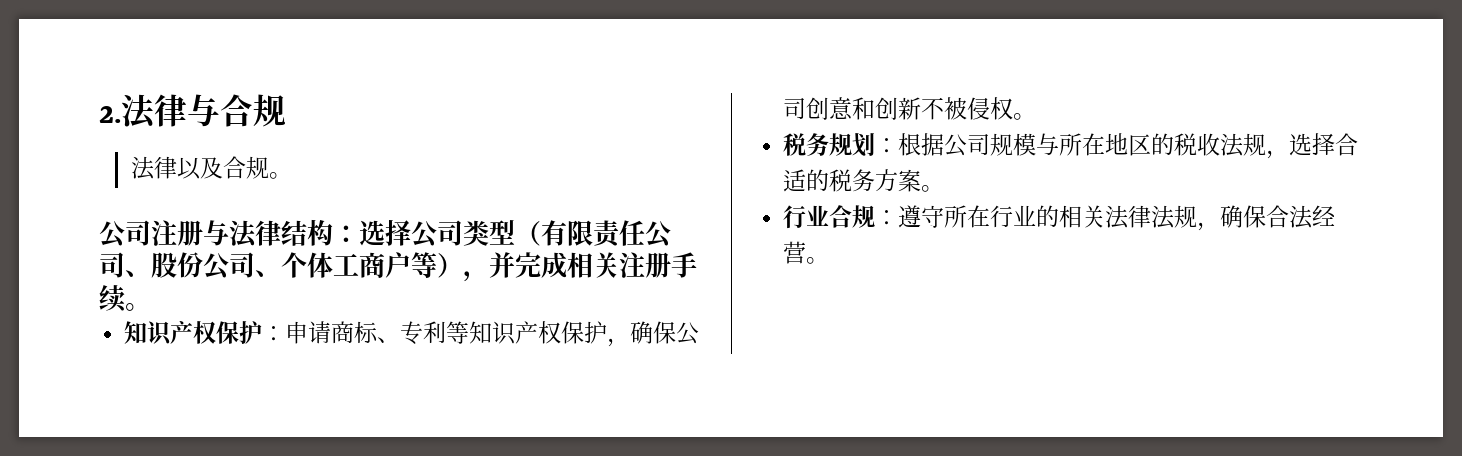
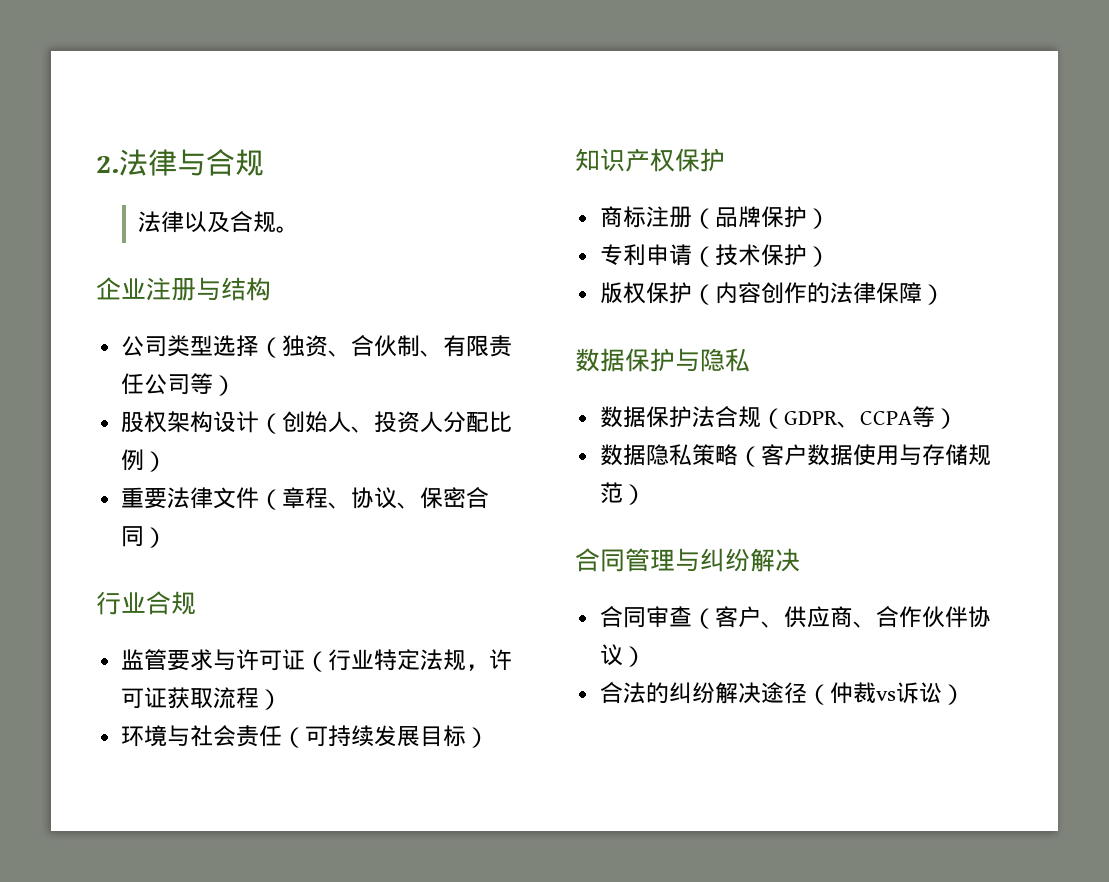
- 公司注册与法律结构：选择公司类型（有限责任公司、股份公司、个体工商户等），并完成相关注册手续。
- 知识产权保护：申请商标、专利等知识产权保护，确保公司创意和创新不被侵权。
- 税务规划：根据公司规模与所在地区的税收法规，选择合适的税务方案。
- 行业合规：遵守所在行业的相关法律法规，确保合法经营。
+ 企业注册与结构
+ 公司类型选择（独资、合伙制、有限责任公司等）
+ 股权架构设计（创始人、投资人分配比例）
+ 重要法律文件（章程、协议、保密合同）
+ 行业合规
+ 监管要求与许可证（行业特定法规，许可证获取流程）
+ 环境与社会责任（可持续发展目标）
+ 知识产权保护
+ 商标注册（品牌保护）
+ 专利申请（技术保护）
+ 版权保护（内容创作的法律保障）
+ 数据保护与隐私
+ 数据保护法合规（GDPR、CCPA等）
+ 数据隐私策略（客户数据使用与存储规范）
+ 合同管理与纠纷解决
+ 合同审查（客户、供应商、合作伙伴协议）
+ 合法的纠纷解决途径（仲裁vs诉讼）

